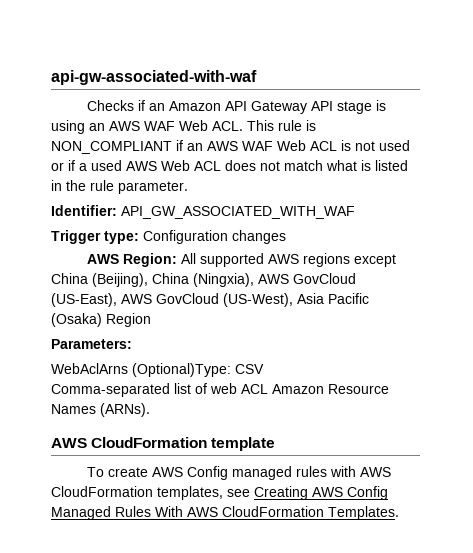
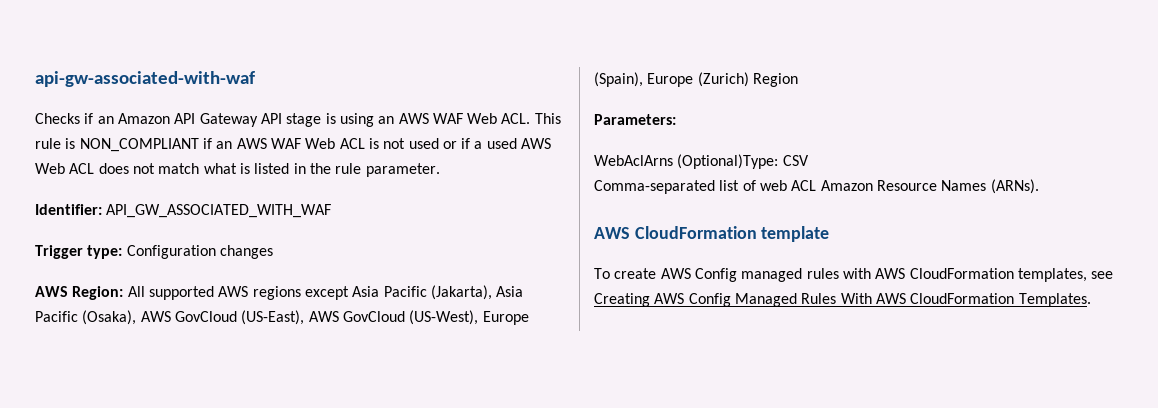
- AWS Region: All supported AWS regions except China (Beijing), China (Ningxia), AWS GovCloud (US-East), AWS GovCloud (US-West), Asia Pacific (Osaka) Region
+ AWS Region: All supported AWS regions except Asia Pacific (Jakarta), Asia Pacific (Osaka), AWS GovCloud (US-East), AWS GovCloud (US-West), Europe (Spain), Europe (Zurich) Region

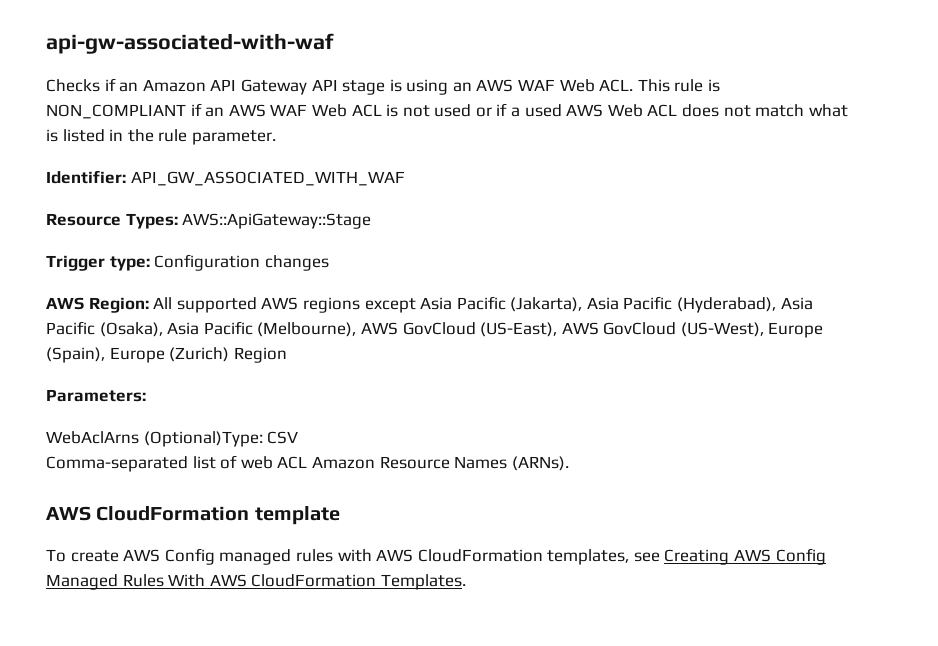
+ Resource Types: AWS::ApiGateway::Stage
- AWS Region: All supported AWS regions except Asia Pacific (Jakarta), Asia Pacific (Osaka), AWS GovCloud (US-East), AWS GovCloud (US-West), Europe (Spain), Europe (Zurich) Region
+ AWS Region: All supported AWS regions except Asia Pacific (Jakarta), Asia Pacific (Hyderabad), Asia Pacific (Osaka), Asia Pacific (Melbourne), AWS GovCloud (US-East), AWS GovCloud (US-West), Europe (Spain), Europe (Zurich) Region

